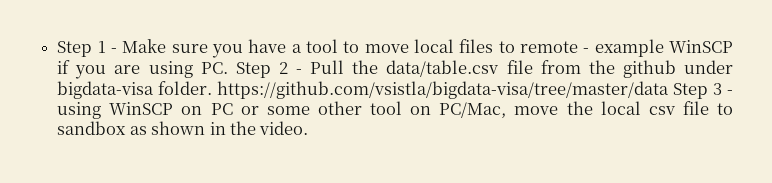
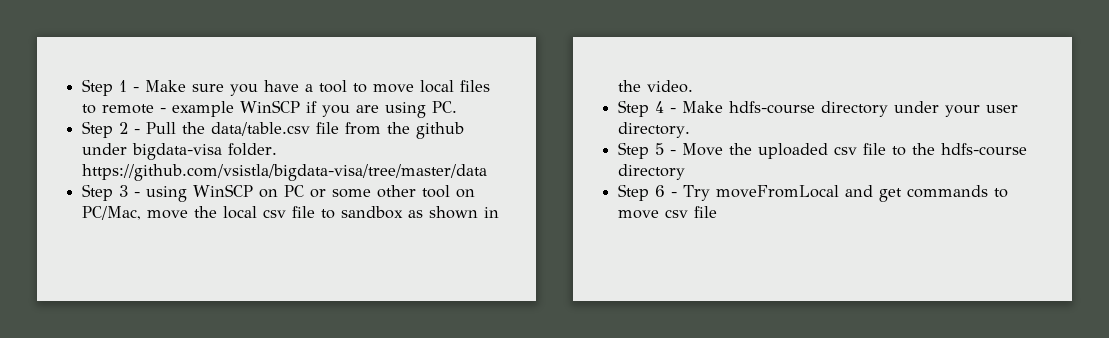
- Step 1 - Make sure you have a tool to move local files to remote - example WinSCP if you are using PC. Step 2 - Pull the data/table.csv file from the github under bigdata-visa folder. https://github.com/vsistla/bigdata-visa/tree/master/data Step 3 - using WinSCP on PC or some other tool on PC/Mac, move the local csv file to sandbox as shown in the video.
+ Step 1 - Make sure you have a tool to move local files to remote - example WinSCP if you are using PC.
+ Step 2 - Pull the data/table.csv file from the github under bigdata-visa folder. https://github.com/vsistla/bigdata-visa/tree/master/data
+ Step 3 - using WinSCP on PC or some other tool on PC/Mac, move the local csv file to sandbox as shown in the video.
+ Step 4 - Make hdfs-course directory under your user directory.
+ Step 5 - Move the uploaded csv file to the hdfs-course directory
+ Step 6 - Try moveFromLocal and get commands to move csv file

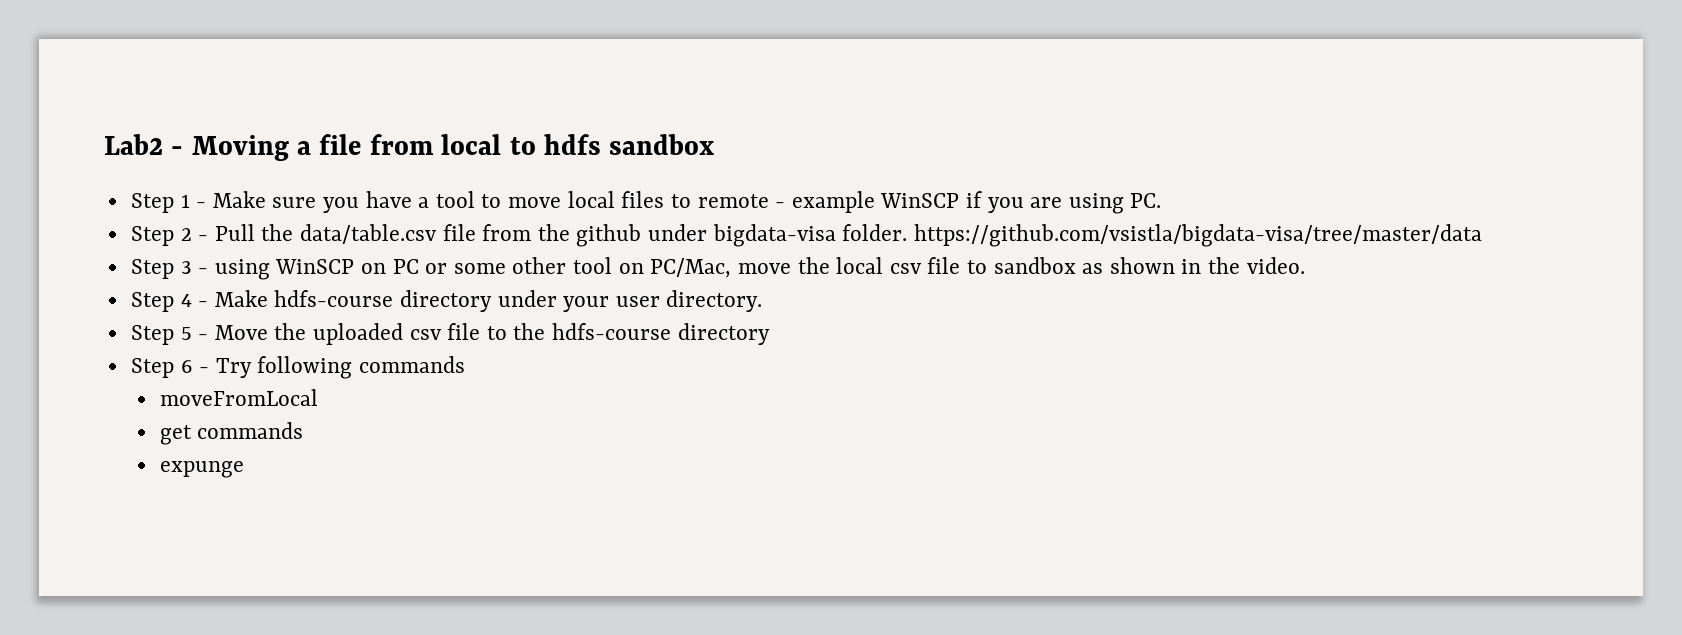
+ Lab2 - Moving a file from local to hdfs sandbox
- Step 6 - Try moveFromLocal and get commands to move csv file
+ Step 6 - Try following commands
+ moveFromLocal
+ get commands
+ expunge

